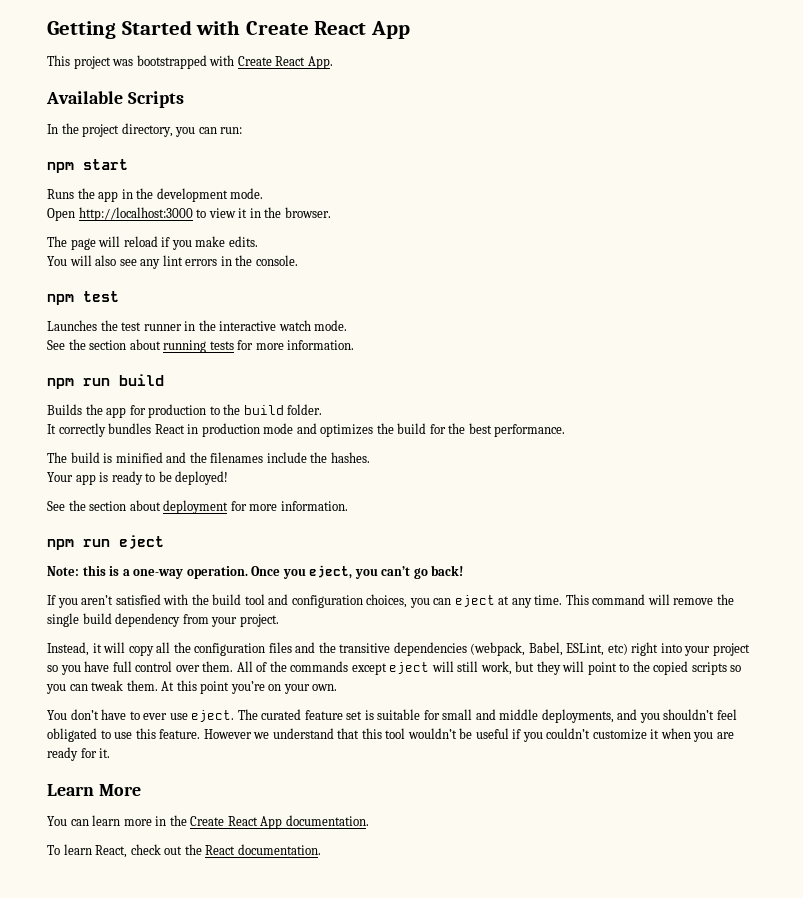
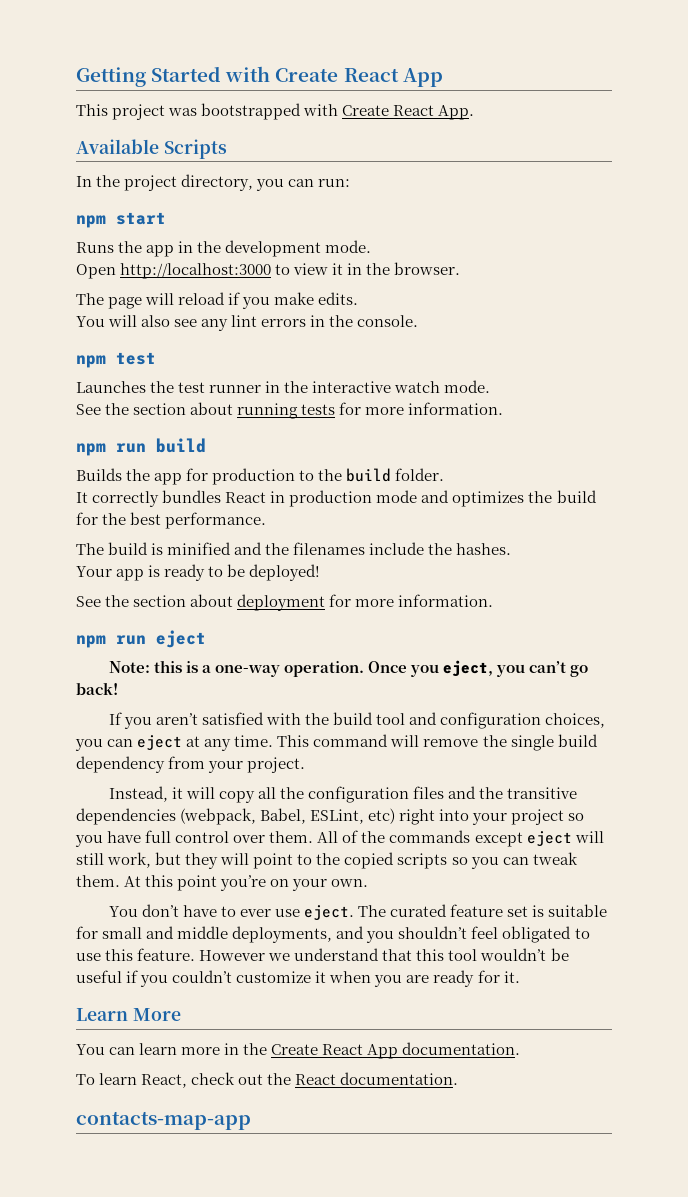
+ contacts-map-app

